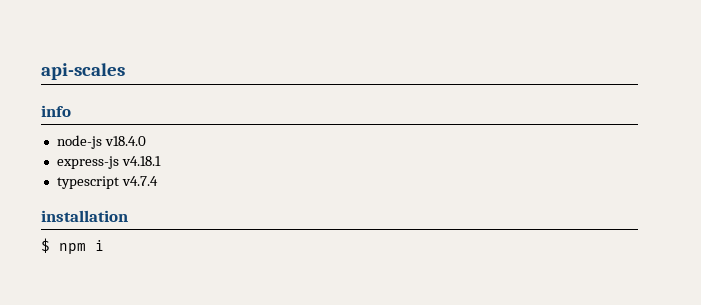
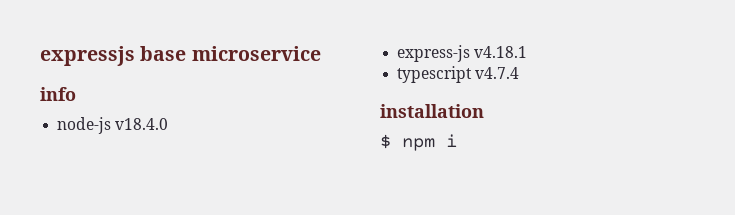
- api-scales
+ expressjs base microservice

